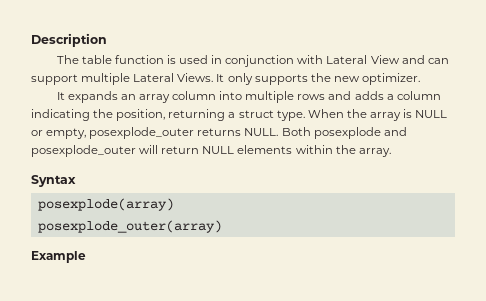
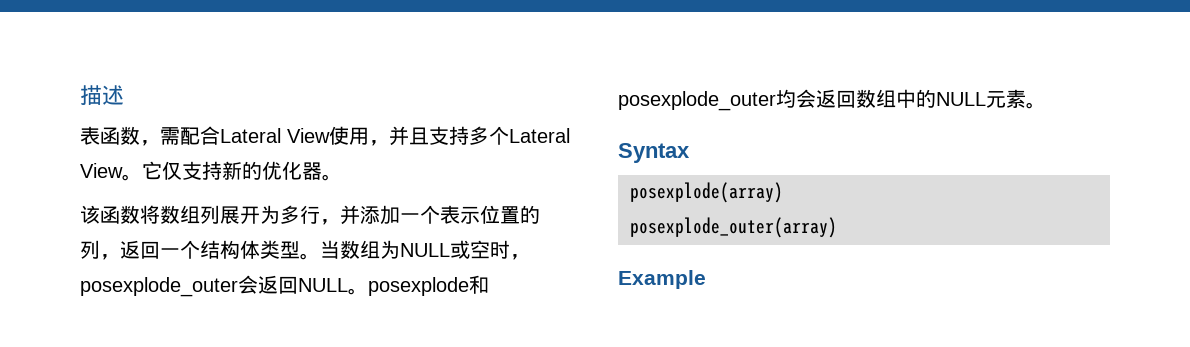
- Description
- The table function is used in conjunction with Lateral View and can support multiple Lateral Views. It only supports the new optimizer.
- It expands an array column into multiple rows and adds a column indicating the position, returning a struct type. When the array is NULL or empty, posexplode_outer returns NULL. Both posexplode and posexplode_outer will return NULL elements within the array.
+ 描述
+ 表函数，需配合Lateral View使用，并且支持多个Lateral View。它仅支持新的优化器。
+ 该函数将数组列展开为多行，并添加一个表示位置的列，返回一个结构体类型。当数组为NULL或空时，posexplode_outer会返回NULL。posexplode和posexplode_outer均会返回数组中的NULL元素。

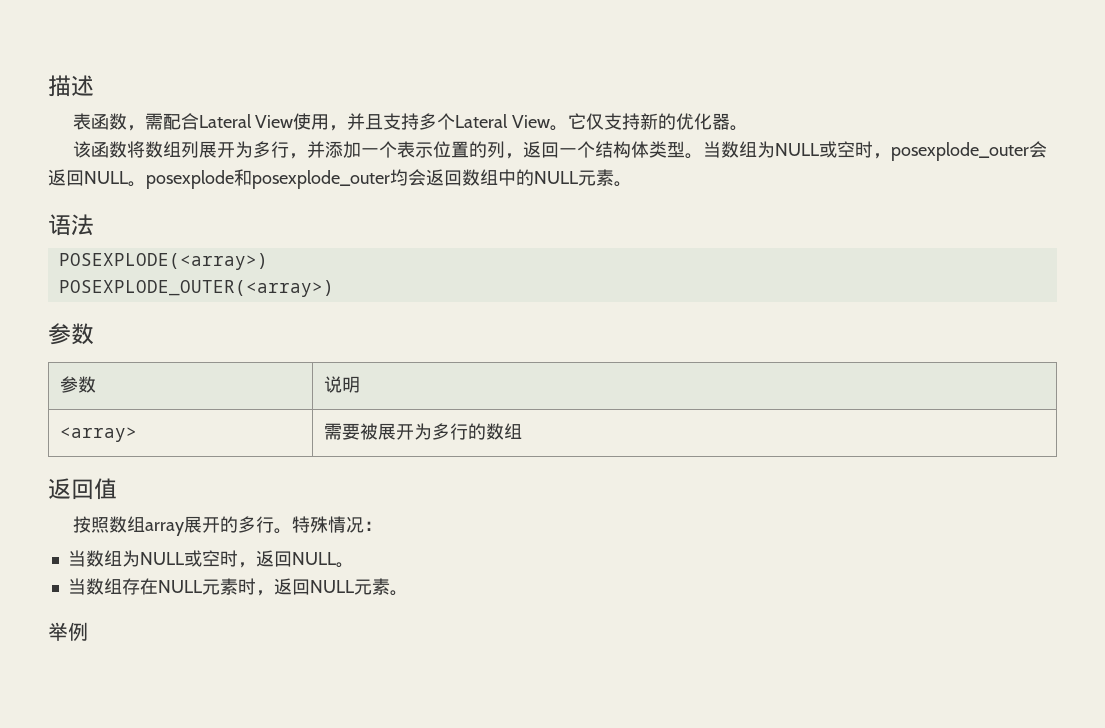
- Syntax
- posexplode(array)
- posexplode_outer(array)
- Example
+ 语法
+ POSEXPLODE(<array>)
+ POSEXPLODE_OUTER(<array>)
+ 参数
+ 参数 | 说明
+ <array> | 需要被展开为多行的数组
+ 返回值
+ 按照数组array展开的多行。特殊情况：
+ 当数组为NULL或空时，返回NULL。
+ 当数组存在NULL元素时，返回NULL元素。
+ 举例

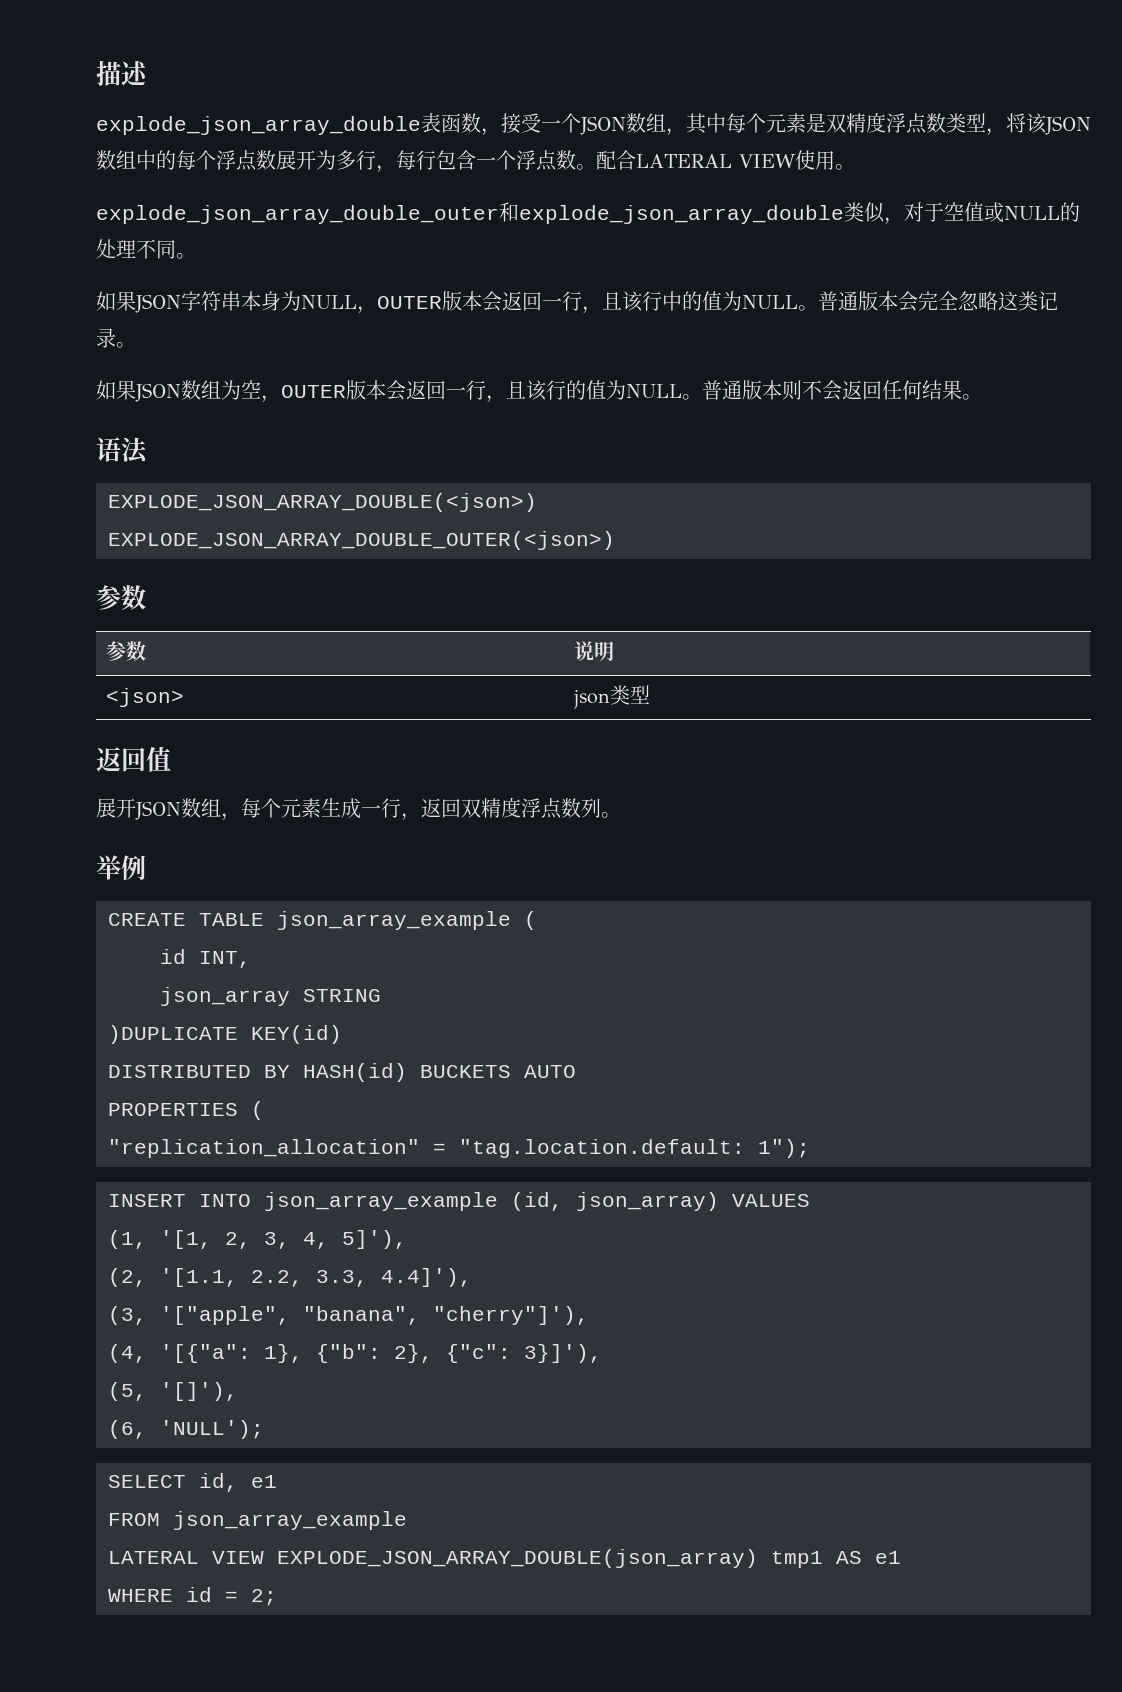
- 表函数，需配合Lateral View使用，并且支持多个Lateral View。它仅支持新的优化器。
- 该函数将数组列展开为多行，并添加一个表示位置的列，返回一个结构体类型。当数组为NULL或空时，posexplode_outer会返回NULL。posexplode和posexplode_outer均会返回数组中的NULL元素。
+ explode_json_array_double表函数，接受一个JSON数组，其中每个元素是双精度浮点数类型，将该JSON数组中的每个浮点数展开为多行，每行包含一个浮点数。配合LATERAL VIEW使用。
+ explode_json_array_double_outer和explode_json_array_double类似，对于空值或NULL的处理不同。
+ 如果JSON字符串本身为NULL，OUTER版本会返回一行，且该行中的值为NULL。普通版本会完全忽略这类记录。
+ 如果JSON数组为空，OUTER版本会返回一行，且该行的值为NULL。普通版本则不会返回任何结果。
- POSEXPLODE(<array>)
- POSEXPLODE_OUTER(<array>)
+ EXPLODE_JSON_ARRAY_DOUBLE(<json>)
+ EXPLODE_JSON_ARRAY_DOUBLE_OUTER(<json>)
- <array> | 需要被展开为多行的数组
+ <json> | json类型
  返回值
- 按照数组array展开的多行。特殊情况：
- 当数组为NULL或空时，返回NULL。
- 当数组存在NULL元素时，返回NULL元素。
+ 展开JSON数组，每个元素生成一行，返回双精度浮点数列。
  举例
+ CREATE TABLE json_array_example (
+ id INT,
+ json_array STRING
+ )DUPLICATE KEY(id)
+ DISTRIBUTED BY HASH(id) BUCKETS AUTO
+ PROPERTIES (
+ "replication_allocation" = "tag.location.default: 1");
+ INSERT INTO json_array_example (id, json_array) VALUES
+ (1, '[1, 2, 3, 4, 5]'),
+ (2, '[1.1, 2.2, 3.3, 4.4]'),
+ (3, '["apple", "banana", "cherry"]'),
+ (4, '[{"a": 1}, {"b": 2}, {"c": 3}]'),
+ (5, '[]'),
+ (6, 'NULL');
+ SELECT id, e1
+ FROM json_array_example
+ LATERAL VIEW EXPLODE_JSON_ARRAY_DOUBLE(json_array) tmp1 AS e1
+ WHERE id = 2;

